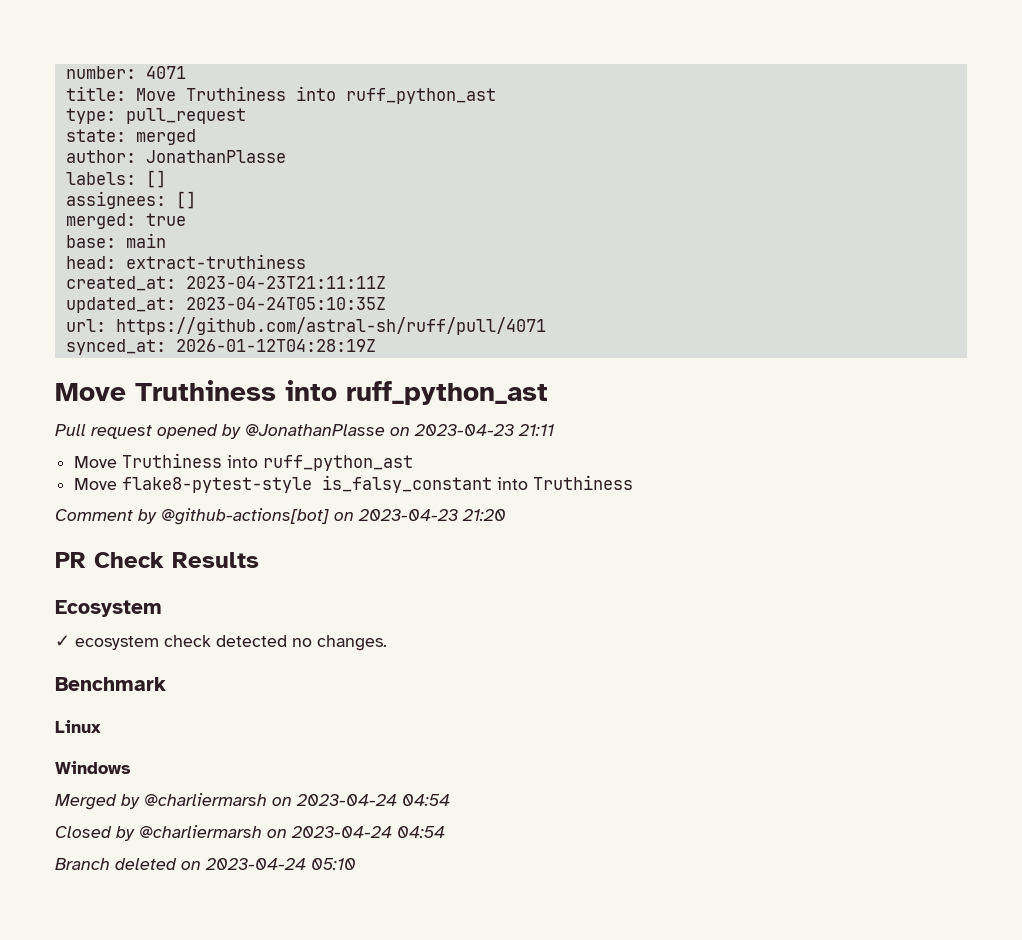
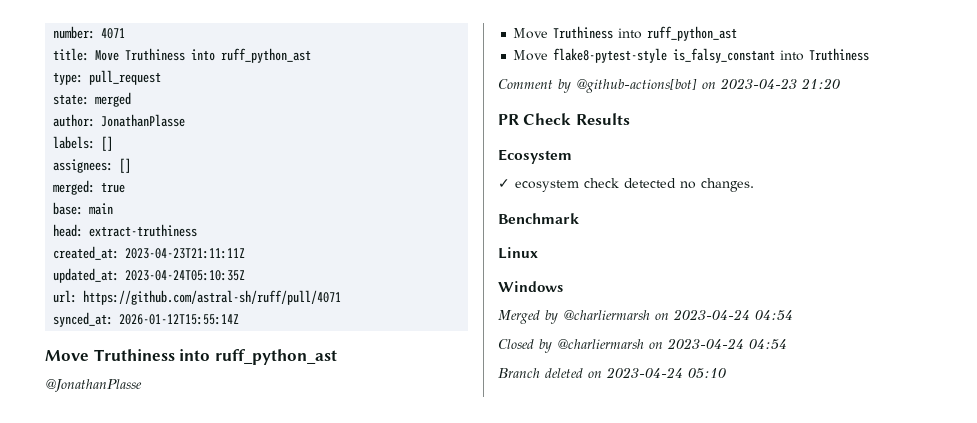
- synced_at: 2026-01-12T04:28:19Z
+ synced_at: 2026-01-12T15:55:14Z
  Move Truthiness into ruff_python_ast
- Pull request opened by @JonathanPlasse on 2023-04-23 21:11
+ @JonathanPlasse

